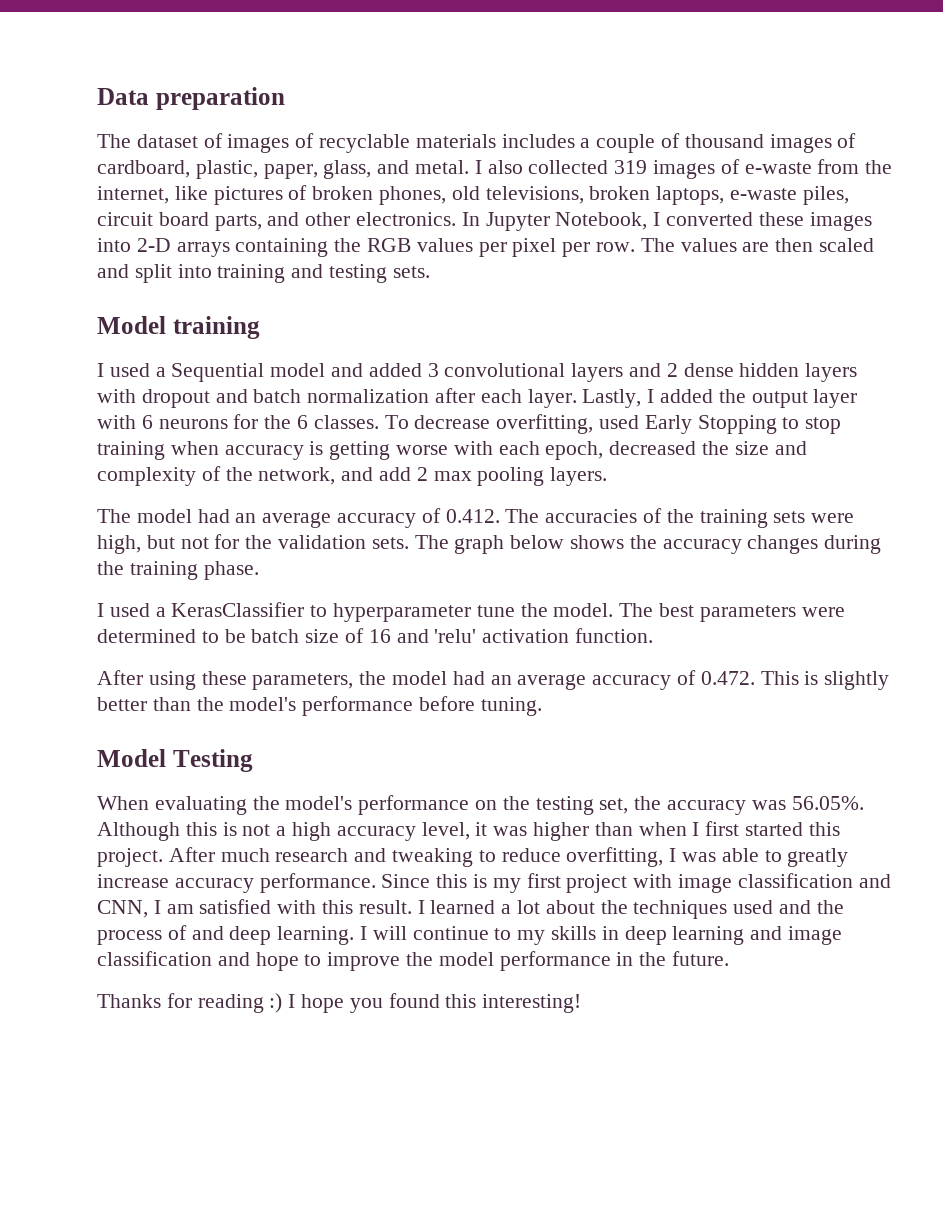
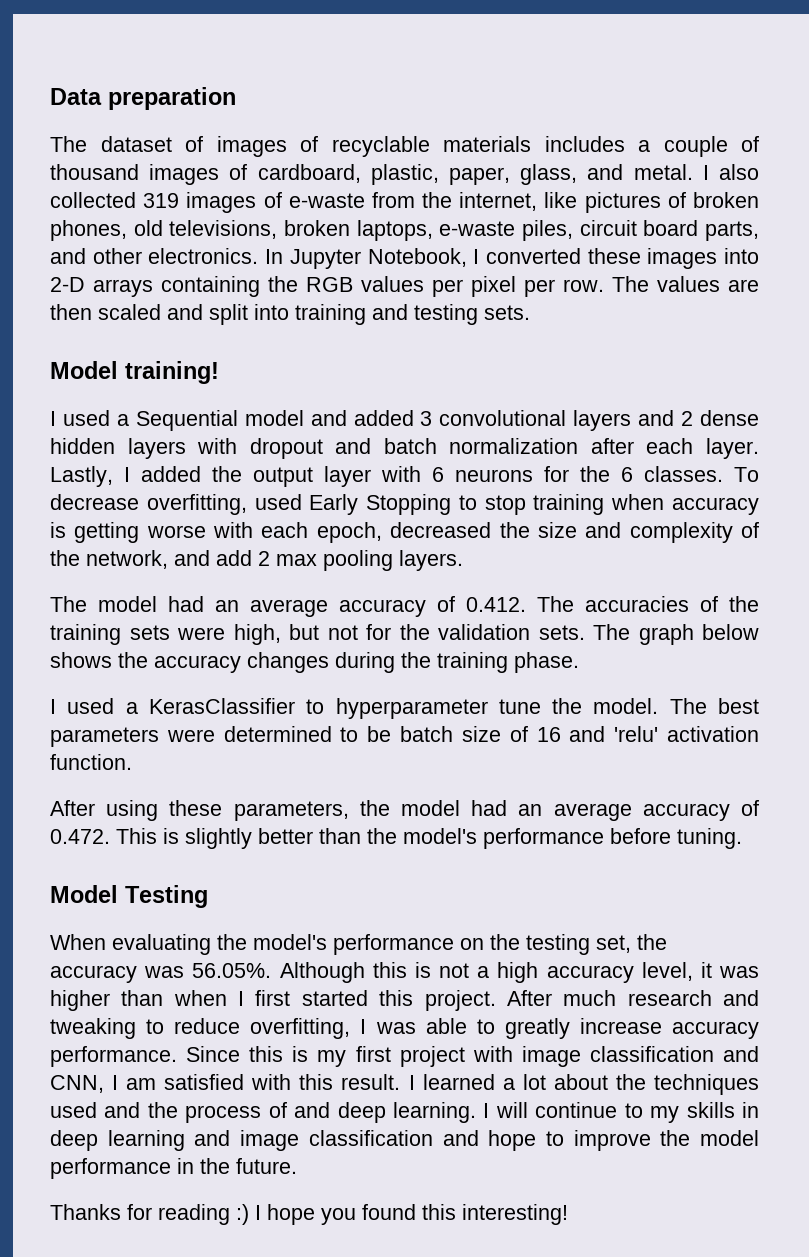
- Model training
+ Model training!

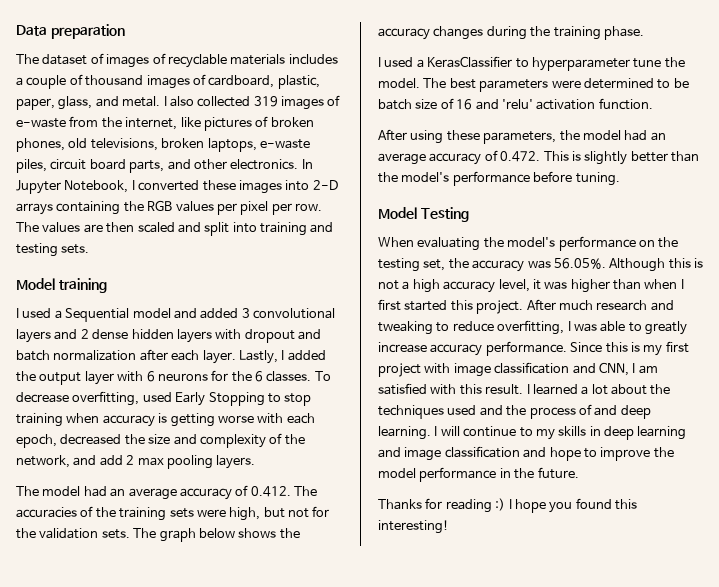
- Model training!
+ Model training

